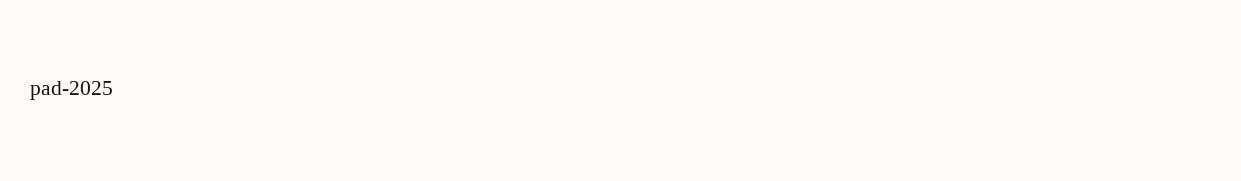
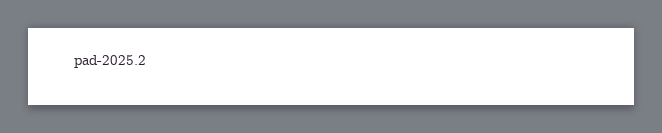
- pad-2025
+ pad-2025.2

